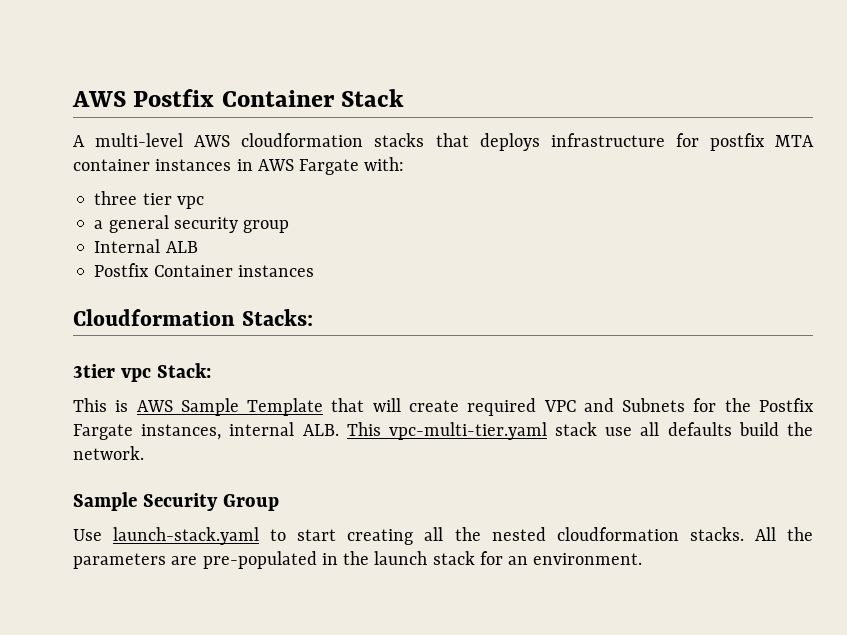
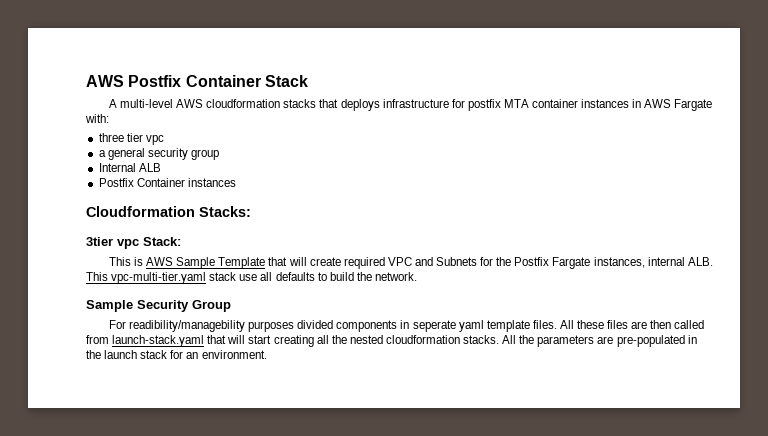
- This is AWS Sample Template that will create required VPC and Subnets for the Postfix Fargate instances, internal ALB. This vpc-multi-tier.yaml stack use all defaults build the network.
+ This is AWS Sample Template that will create required VPC and Subnets for the Postfix Fargate instances, internal ALB. This vpc-multi-tier.yaml stack use all defaults to build the network.
- Use launch-stack.yaml to start creating all the nested cloudformation stacks.
+ For readibility/managebility purposes divided components in seperate yaml template files. All these files are then called from launch-stack.yaml that will start creating all the nested cloudformation stacks.

